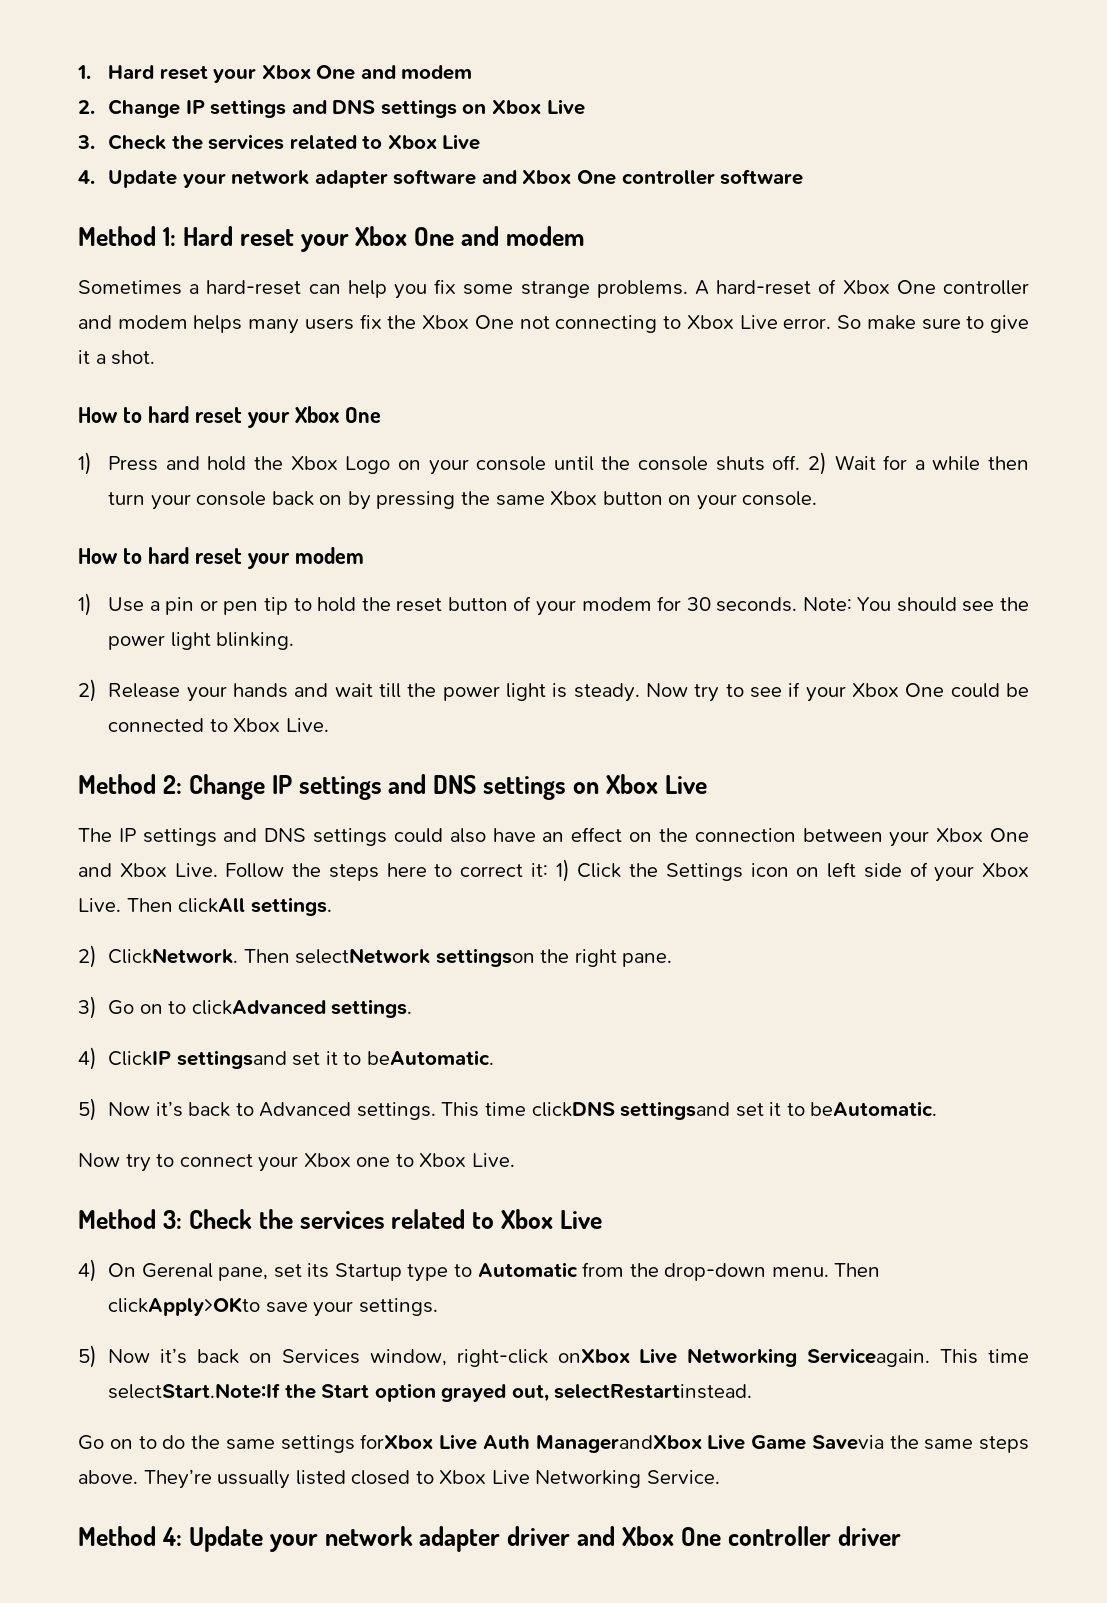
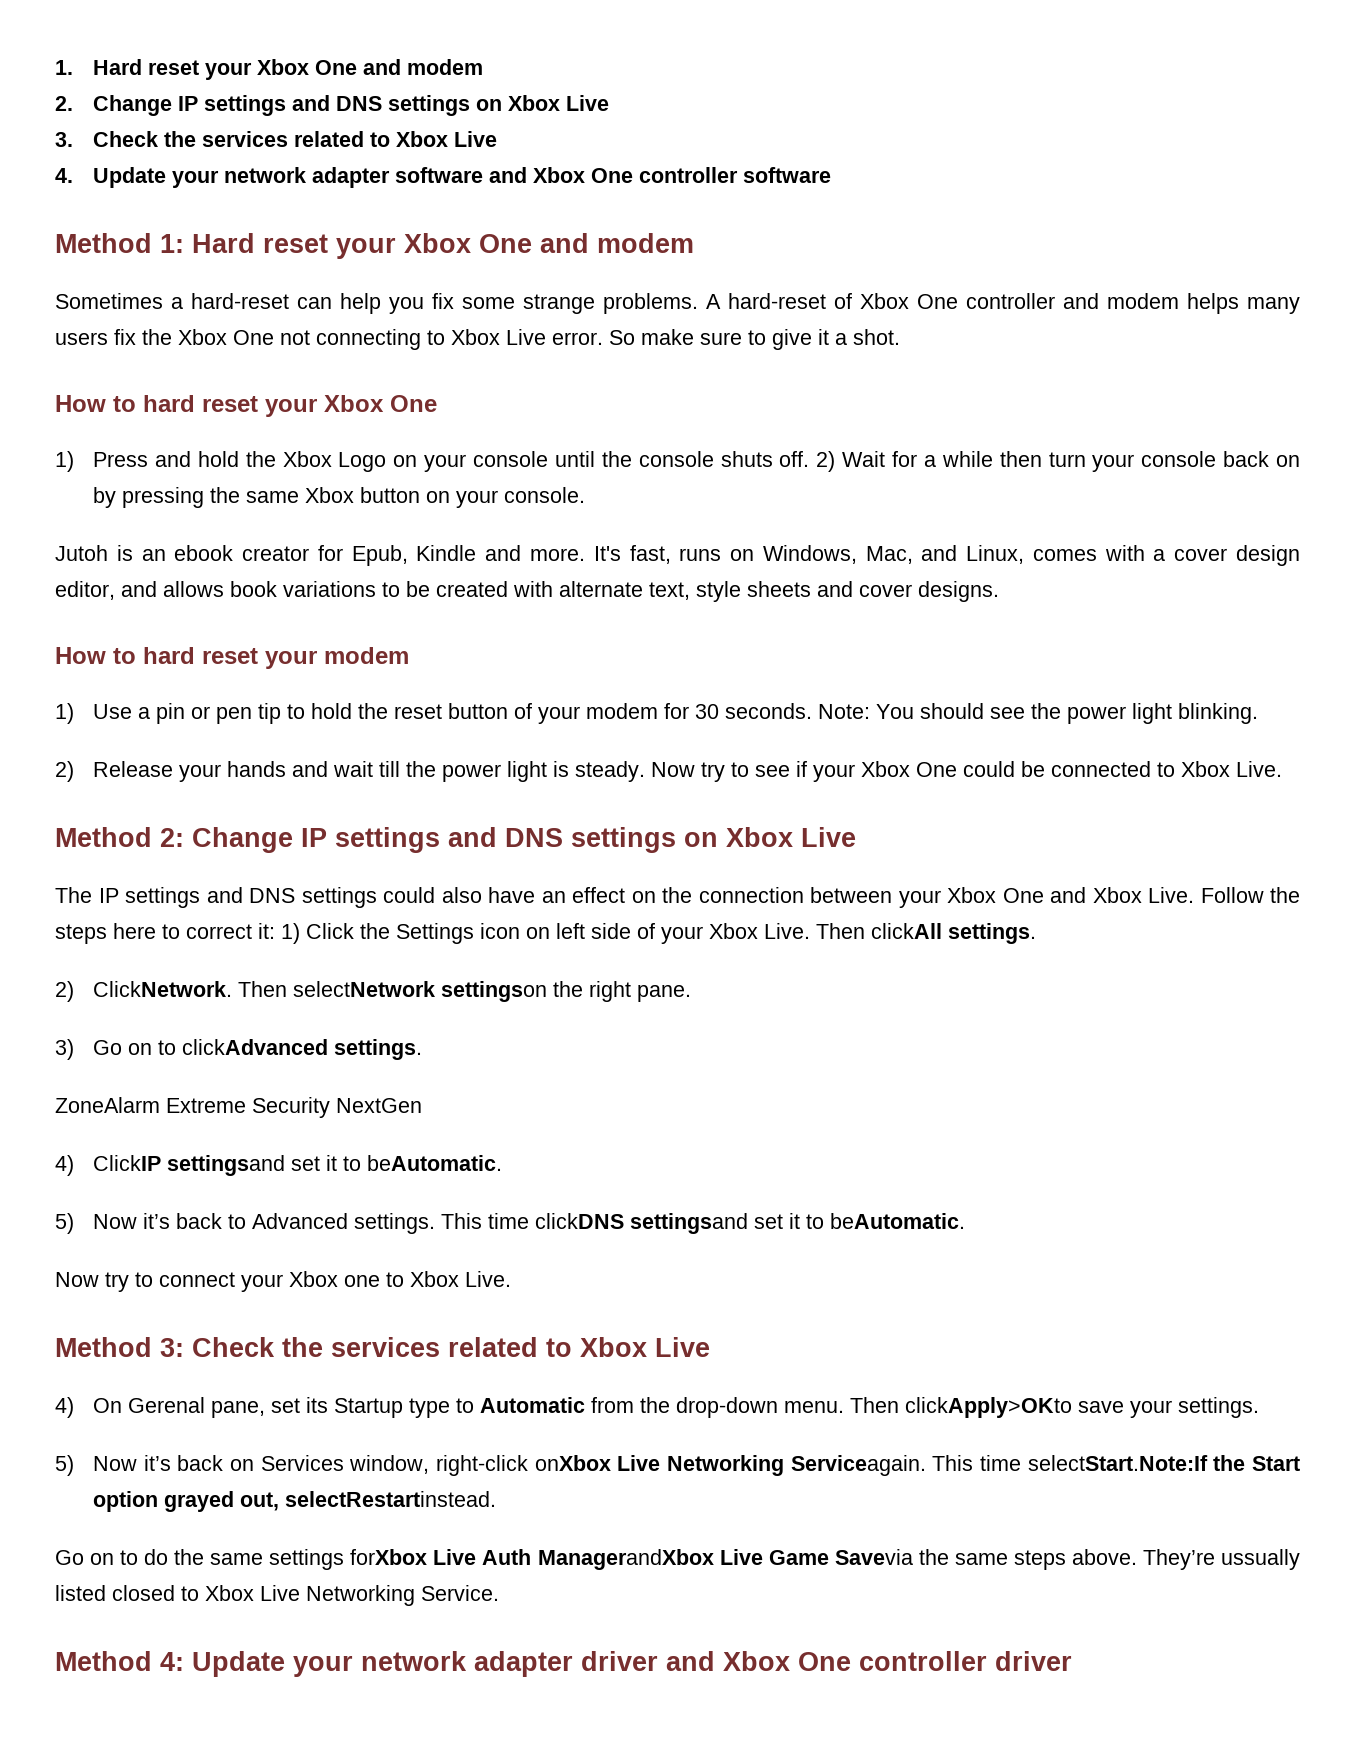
+ Jutoh is an ebook creator for Epub, Kindle and more. It's fast, runs on Windows, Mac, and Linux, comes with a cover design editor, and allows book variations to be created with alternate text, style sheets and cover designs.
+ ZoneAlarm Extreme Security NextGen

